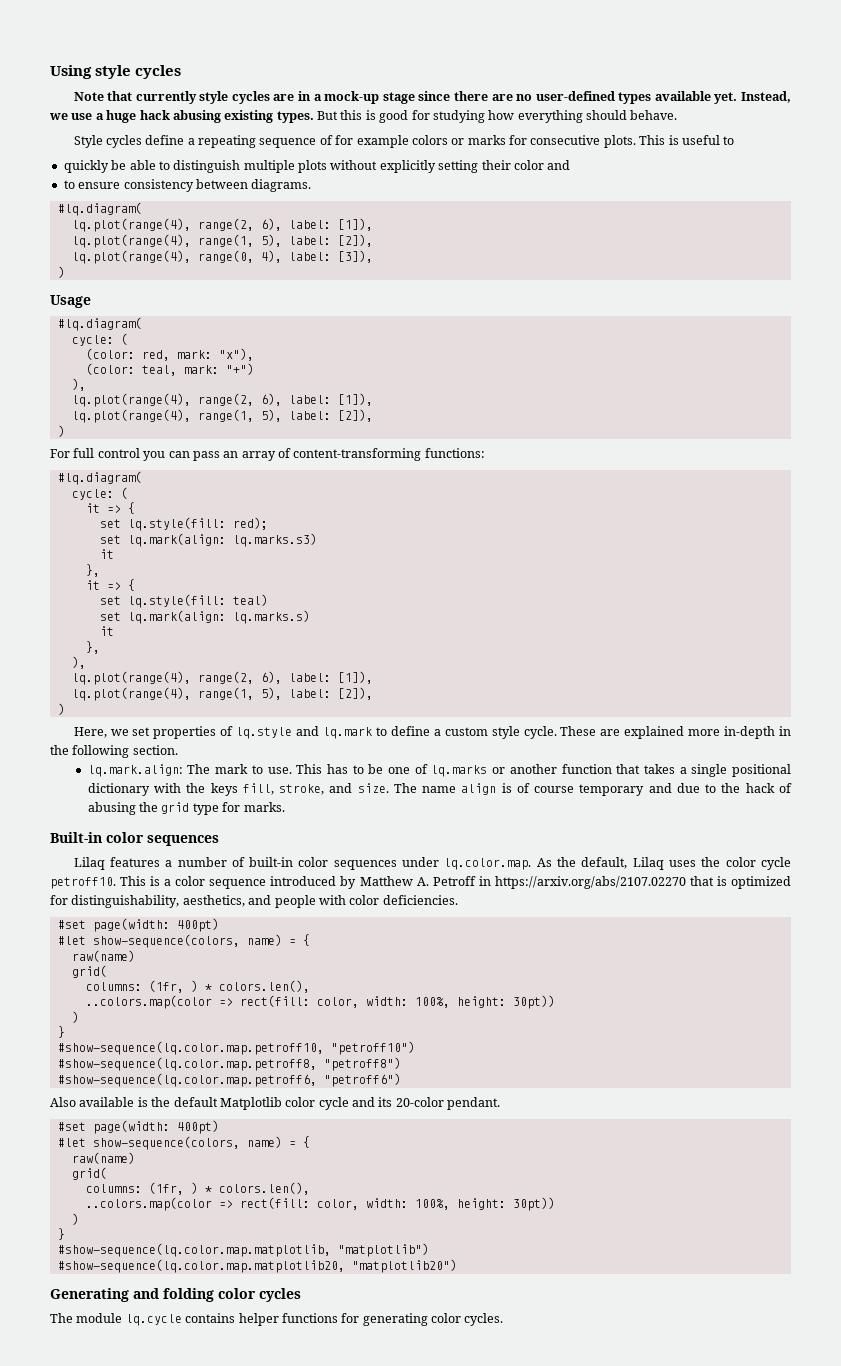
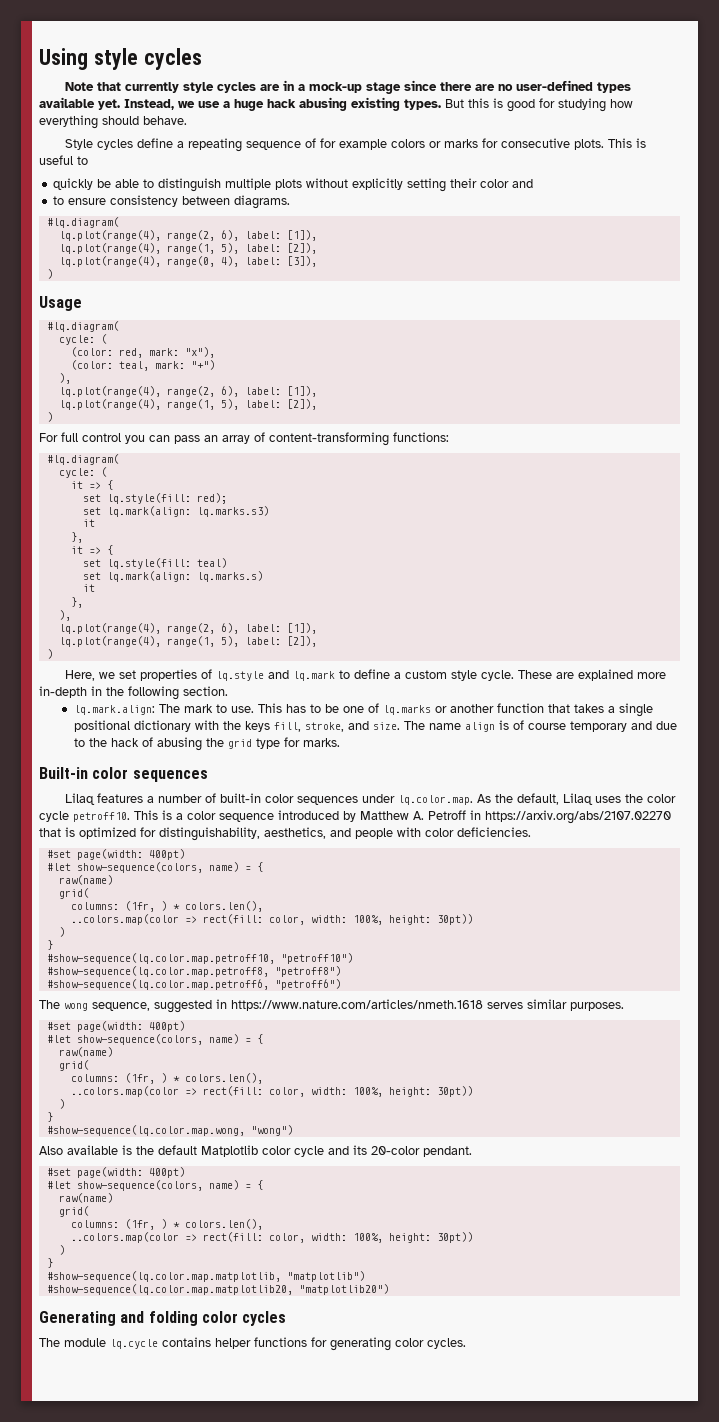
+ The wong sequence, suggested in https://www.nature.com/articles/nmeth.1618 serves similar purposes.
+ #set page(width: 400pt)
+ #let show-sequence(colors, name) = {
+ raw(name)
+ grid(
+ columns: (1fr, ) * colors.len(),
+ ..colors.map(color => rect(fill: color, width: 100%, height: 30pt))
+ )
+ }
+ #show-sequence(lq.color.map.wong, "wong")

